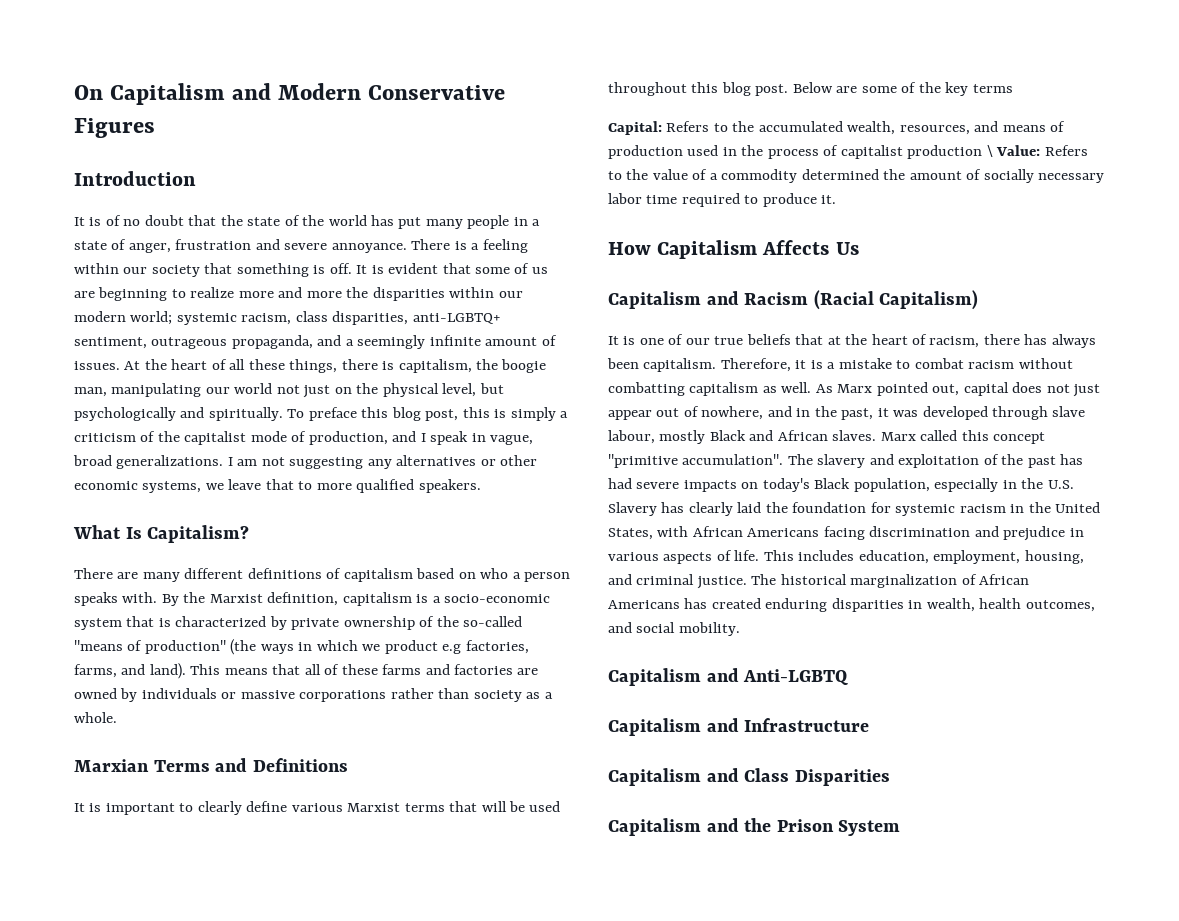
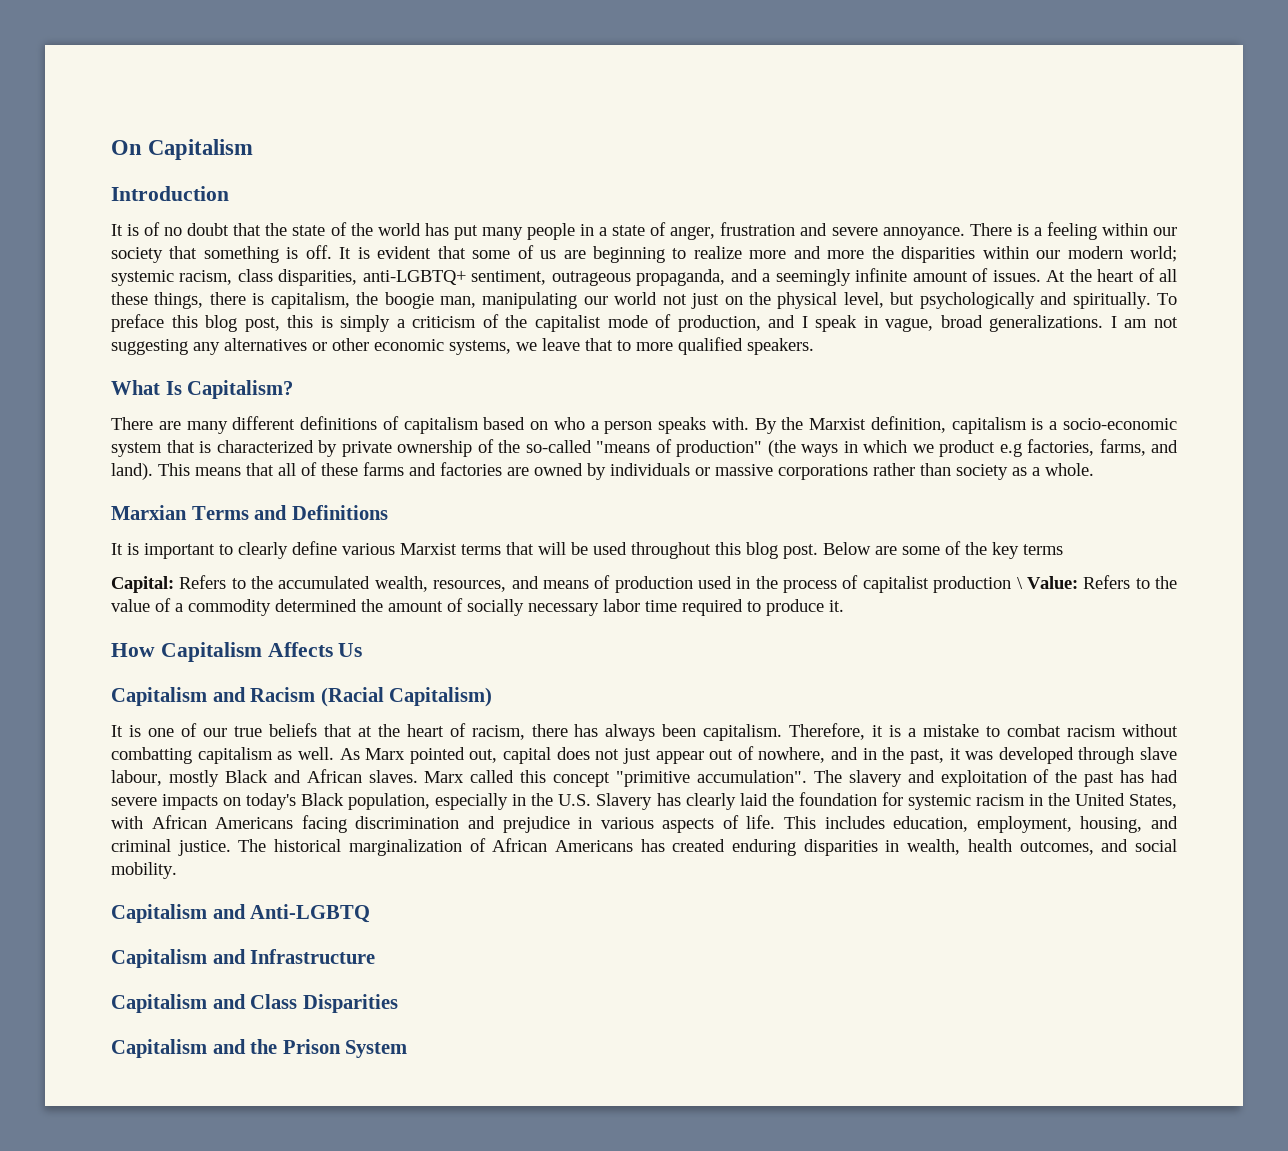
- On Capitalism and Modern Conservative Figures
+ On Capitalism

